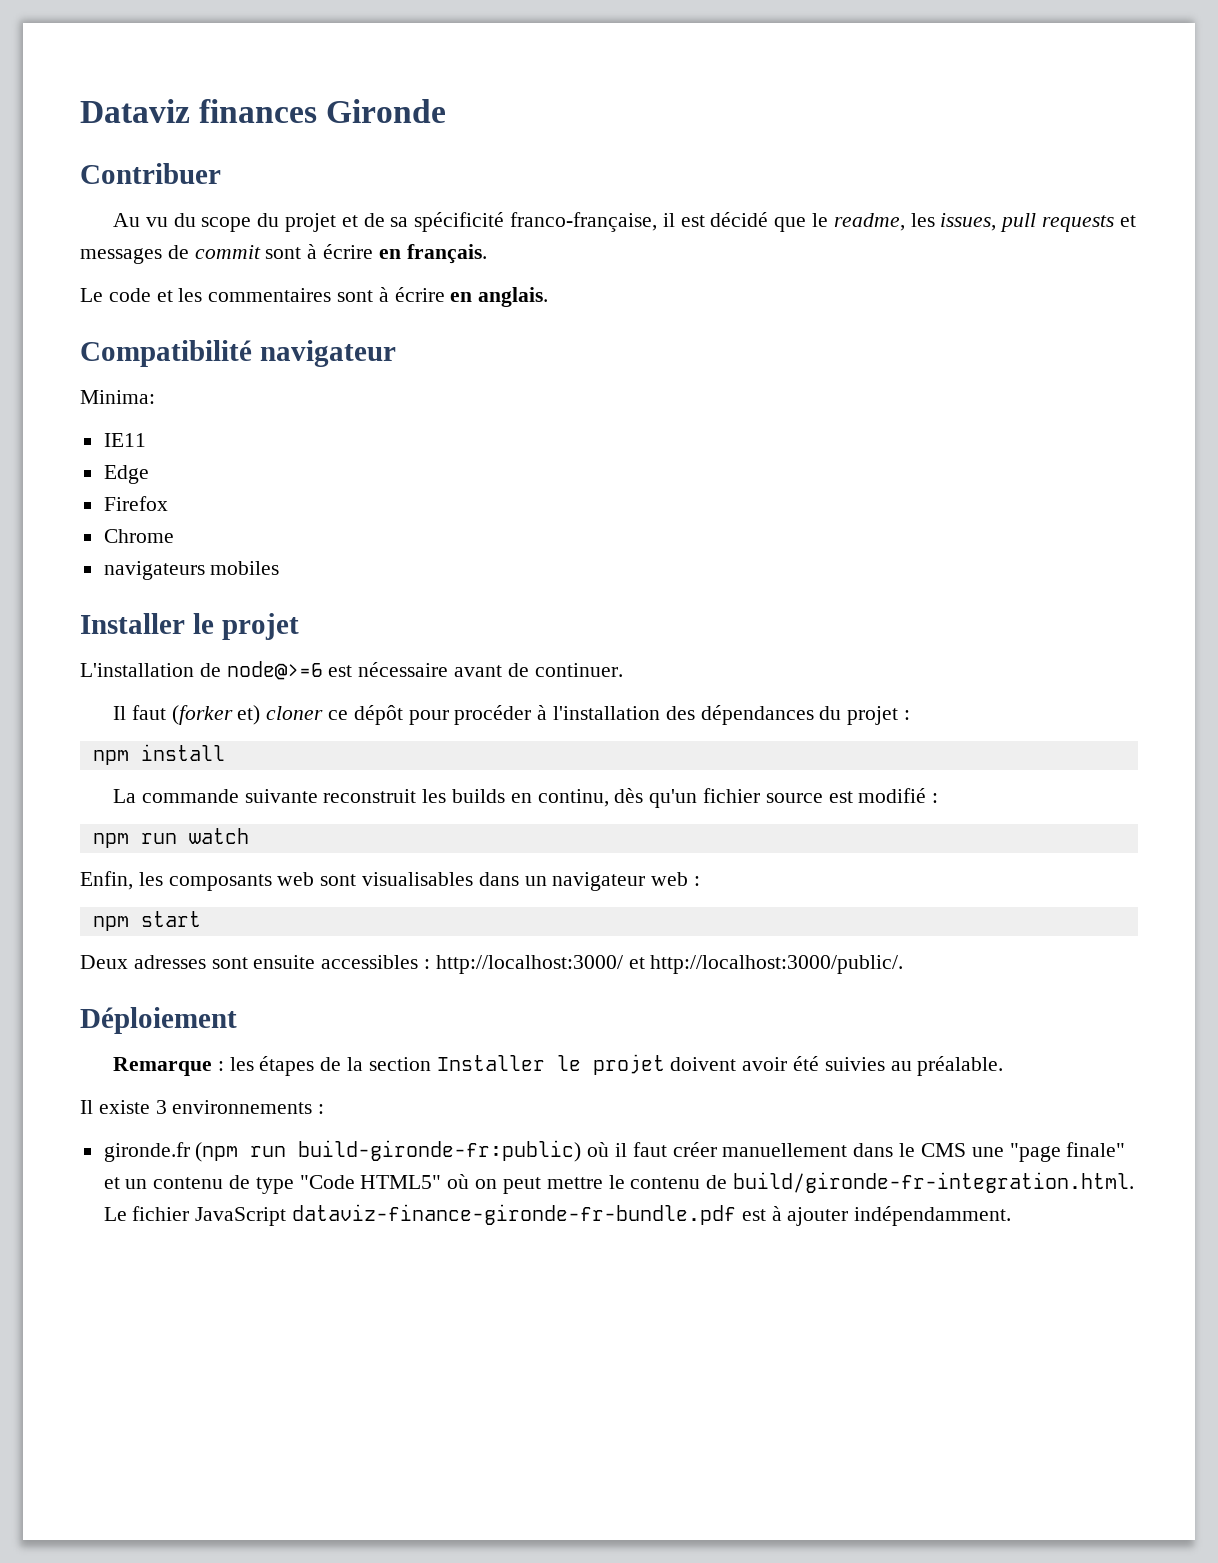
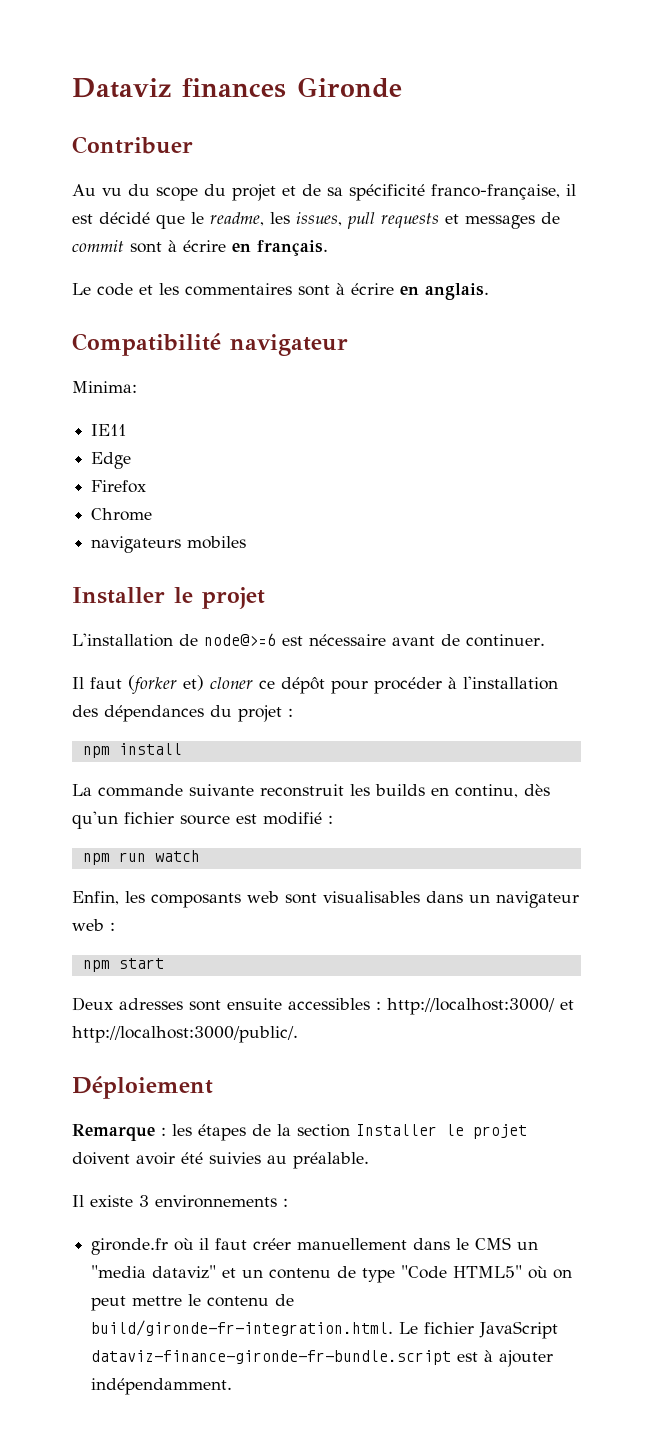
- gironde.fr (npm run build-gironde-fr:public) où il faut créer manuellement dans le CMS une "page finale" et un contenu de type "Code HTML5" où on peut mettre le contenu de build/gironde-fr-integration.html. Le fichier JavaScript dataviz-finance-gironde-fr-bundle.pdf est à ajouter indépendamment.
+ gironde.fr où il faut créer manuellement dans le CMS un "media dataviz" et un contenu de type "Code HTML5" où on peut mettre le contenu de build/gironde-fr-integration.html. Le fichier JavaScript dataviz-finance-gironde-fr-bundle.script est à ajouter indépendamment.

